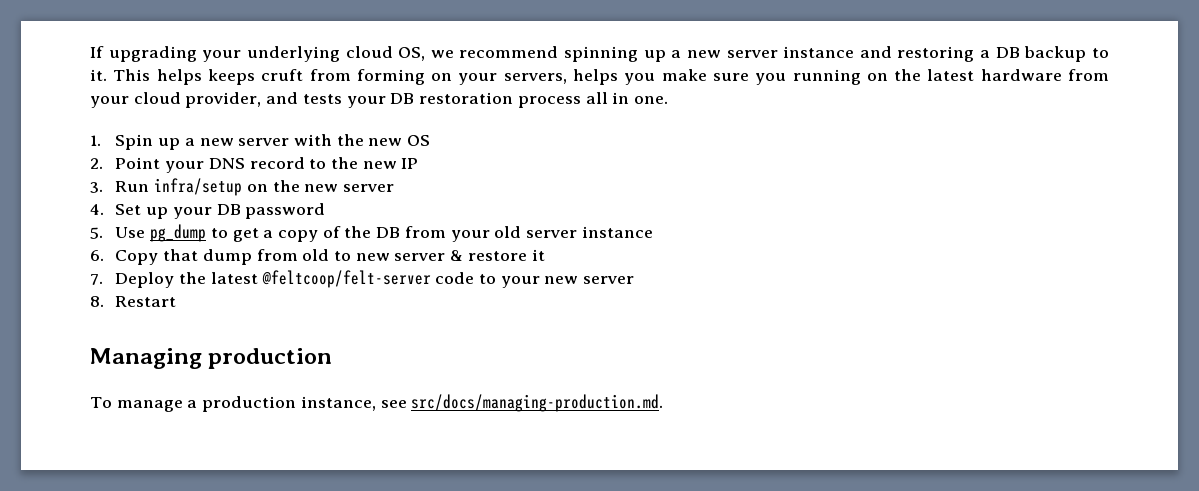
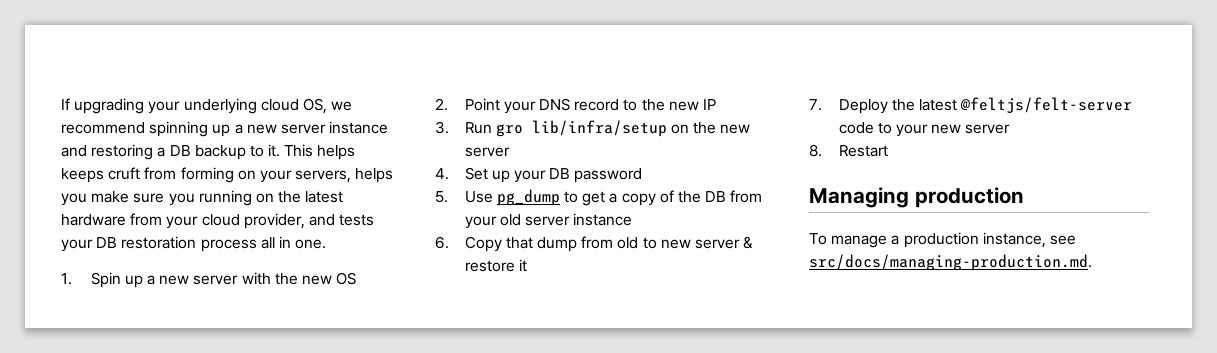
- 3. Run infra/setup on the new server
+ 3. Run gro lib/infra/setup on the new server
- 7. Deploy the latest @feltcoop/felt-server code to your new server
+ 7. Deploy the latest @feltjs/felt-server code to your new server

